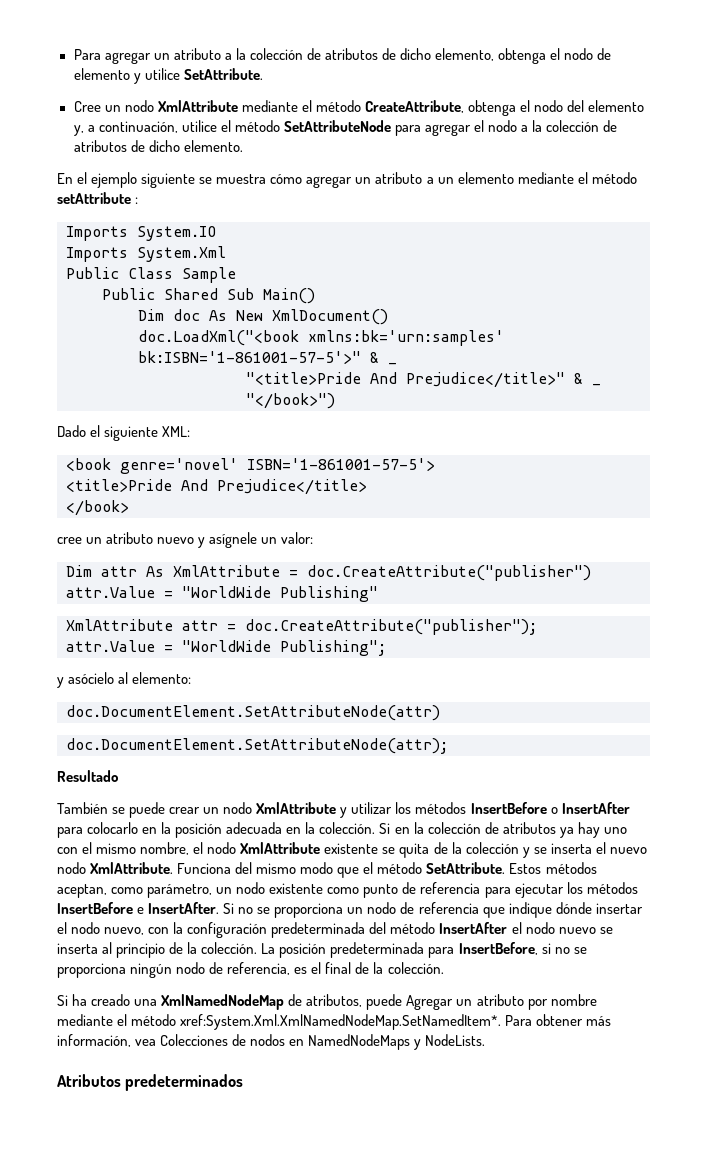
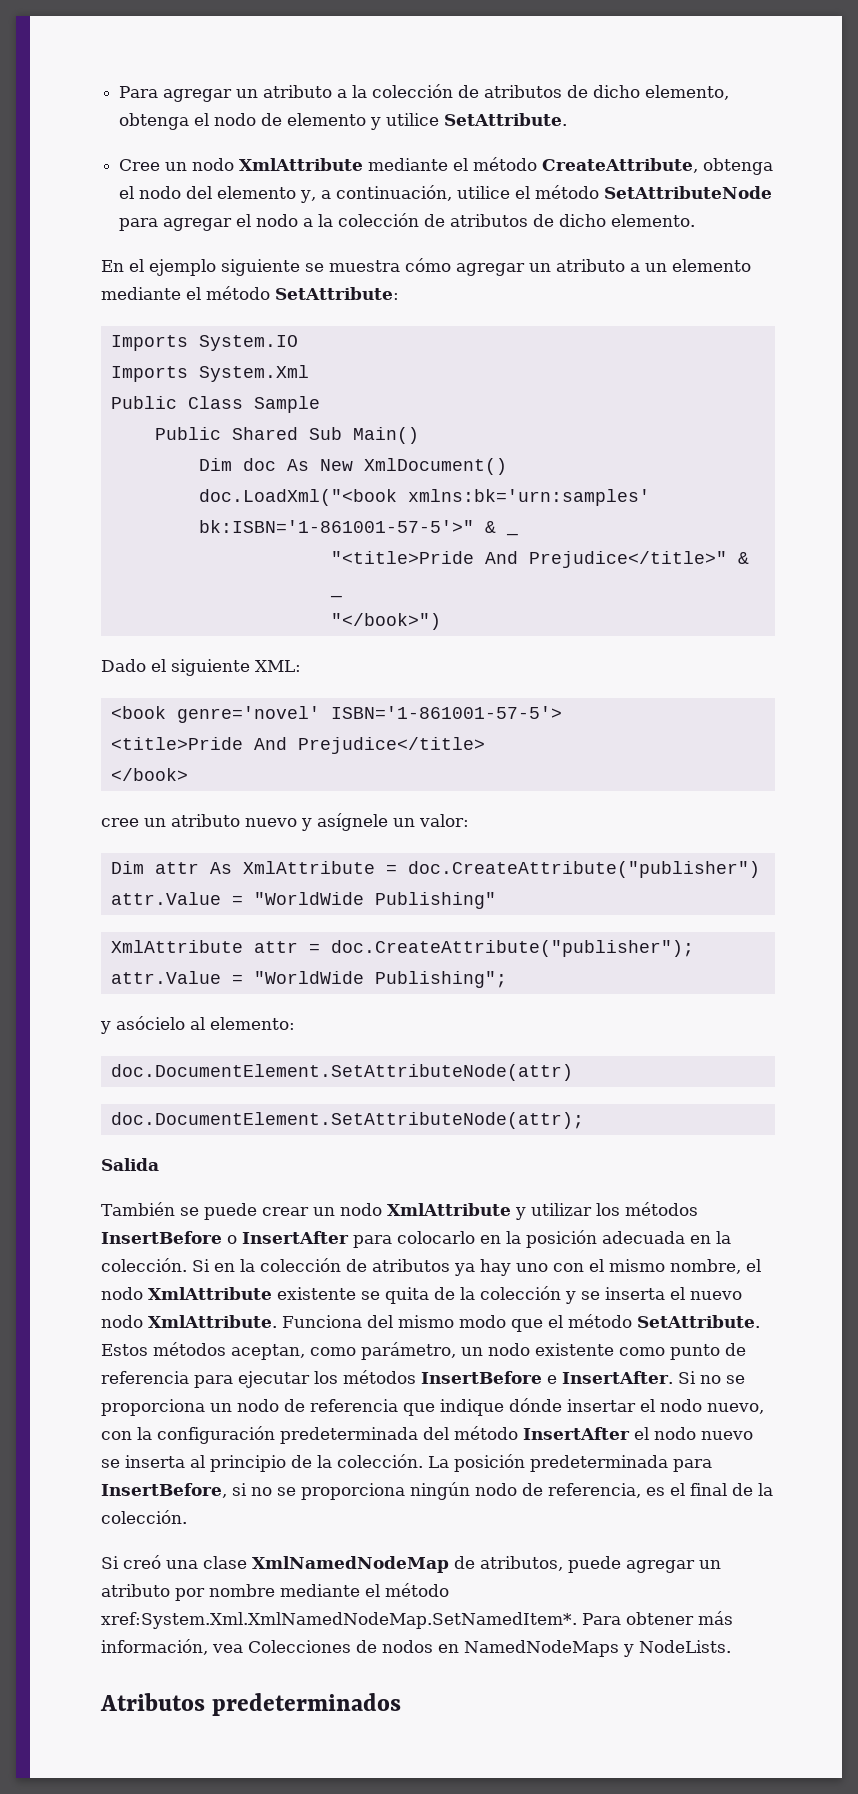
- En el ejemplo siguiente se muestra cómo agregar un atributo a un elemento mediante el método setAttribute :
+ En el ejemplo siguiente se muestra cómo agregar un atributo a un elemento mediante el método SetAttribute:
- Resultado
+ Salida
- Si ha creado una XmlNamedNodeMap de atributos, puede Agregar un atributo por nombre mediante el método xref:System.Xml.XmlNamedNodeMap.SetNamedItem*. Para obtener más información, vea Colecciones de nodos en NamedNodeMaps y NodeLists.
+ Si creó una clase XmlNamedNodeMap de atributos, puede agregar un atributo por nombre mediante el método xref:System.Xml.XmlNamedNodeMap.SetNamedItem*. Para obtener más información, vea Colecciones de nodos en NamedNodeMaps y NodeLists.

